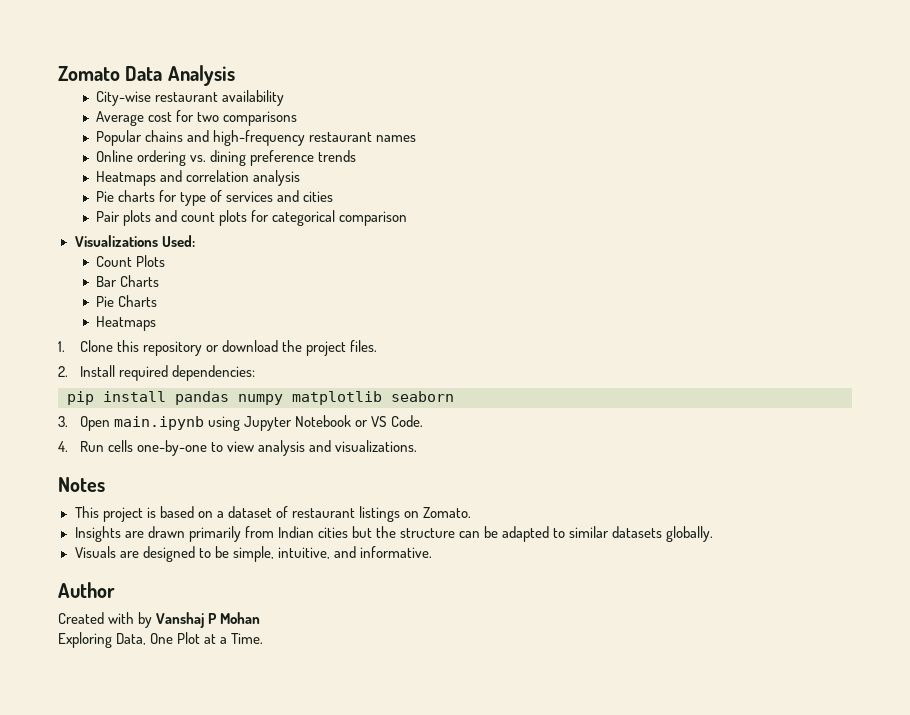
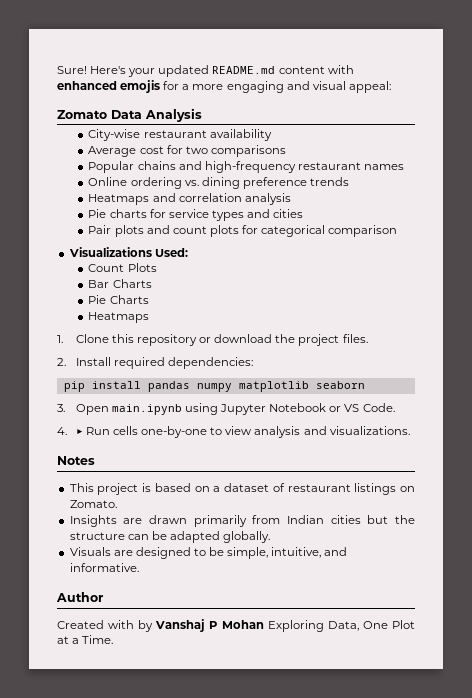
+ Sure! Here's your updated README.md content with enhanced emojis for a more engaging and visual appeal:
- Pie charts for type of services and cities
+ Pie charts for service types and cities
- 4. Run cells one-by-one to view analysis and visualizations.
+ 4. ▶ Run cells one-by-one to view analysis and visualizations.
- Insights are drawn primarily from Indian cities but the structure can be adapted to similar datasets globally.
+ Insights are drawn primarily from Indian cities but the structure can be adapted globally.
- Created with by Vanshaj P Mohan
- Exploring Data, One Plot at a Time.
+ Created with by Vanshaj P Mohan Exploring Data, One Plot at a Time.

